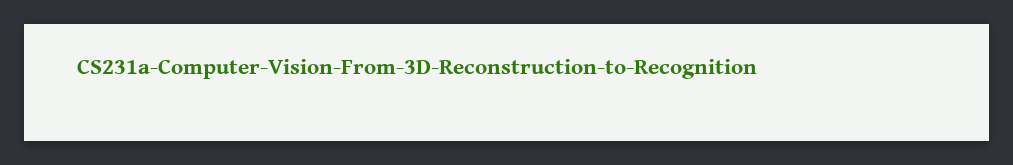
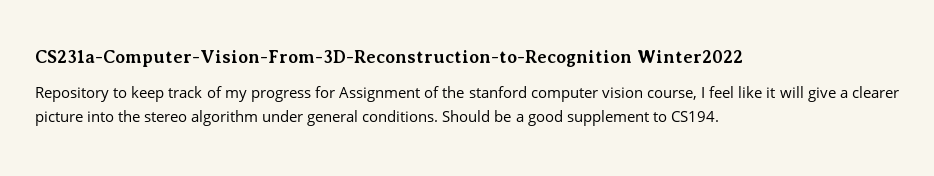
- CS231a-Computer-Vision-From-3D-Reconstruction-to-Recognition
+ CS231a-Computer-Vision-From-3D-Reconstruction-to-Recognition Winter2022
+ Repository to keep track of my progress for Assignment of the stanford computer vision course, I feel like it will give a clearer picture into the stereo algorithm under general conditions. Should be a good supplement to CS194.

